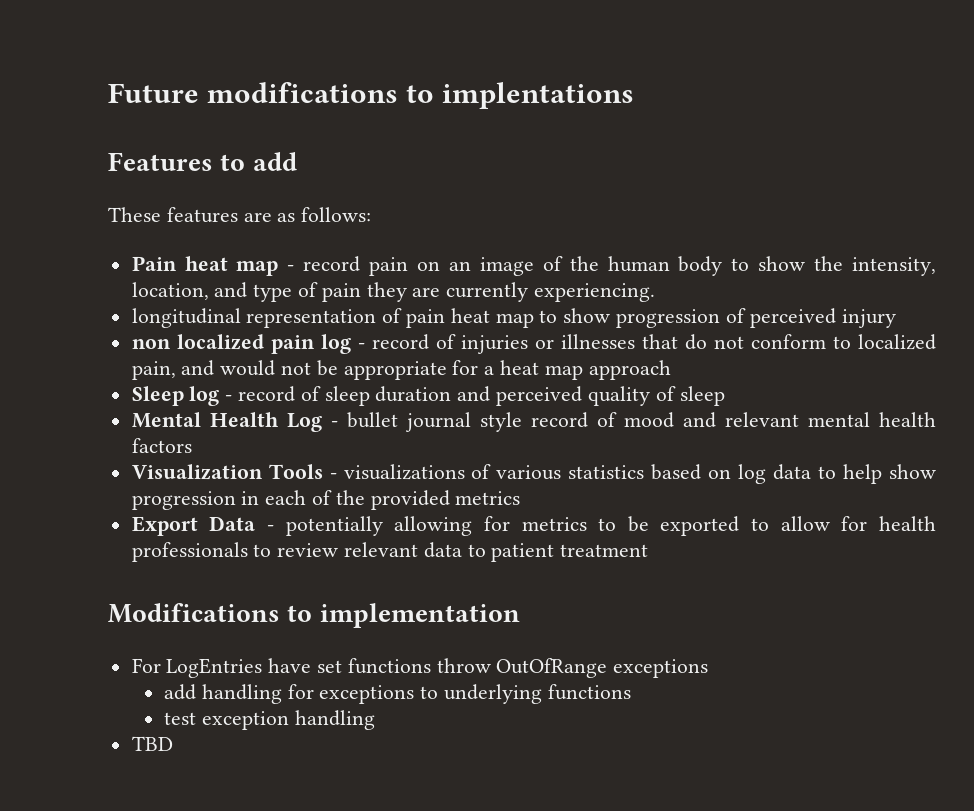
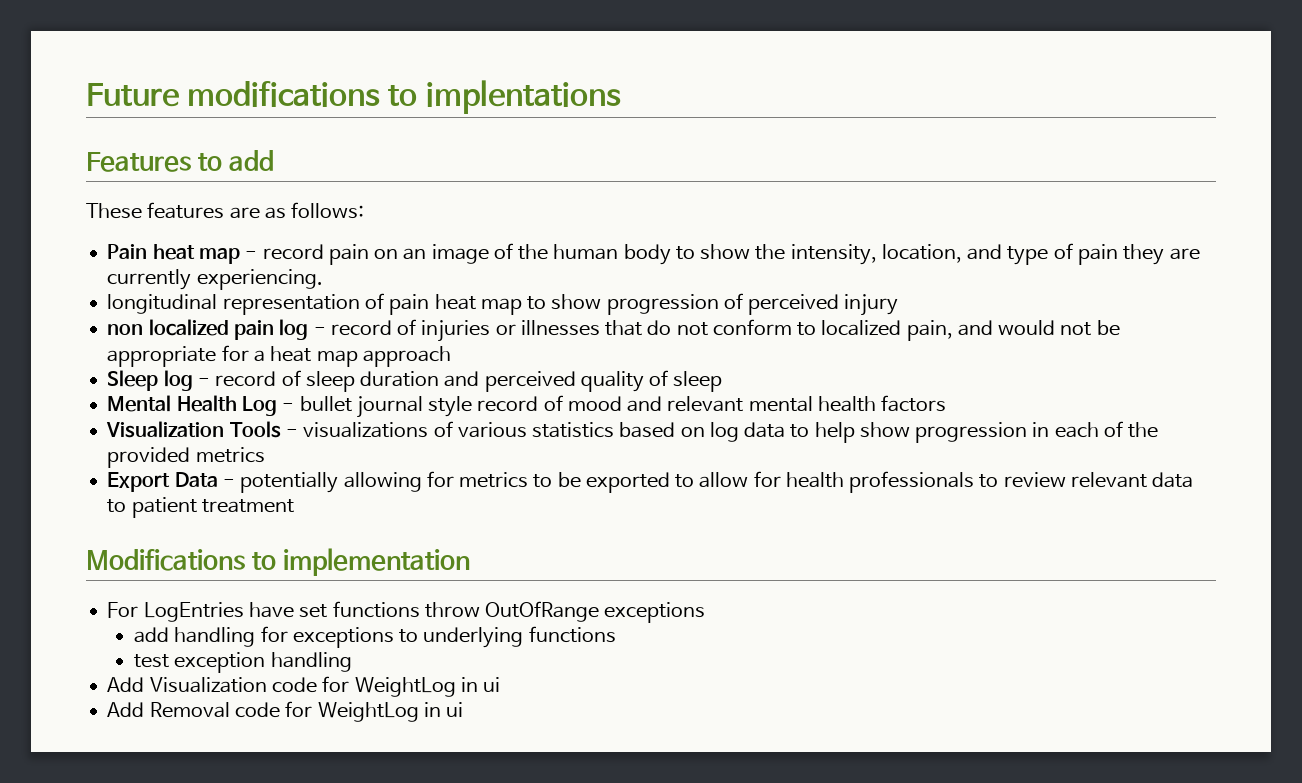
- TBD
+ Add Visualization code for WeightLog in ui
+ Add Removal code for WeightLog in ui

